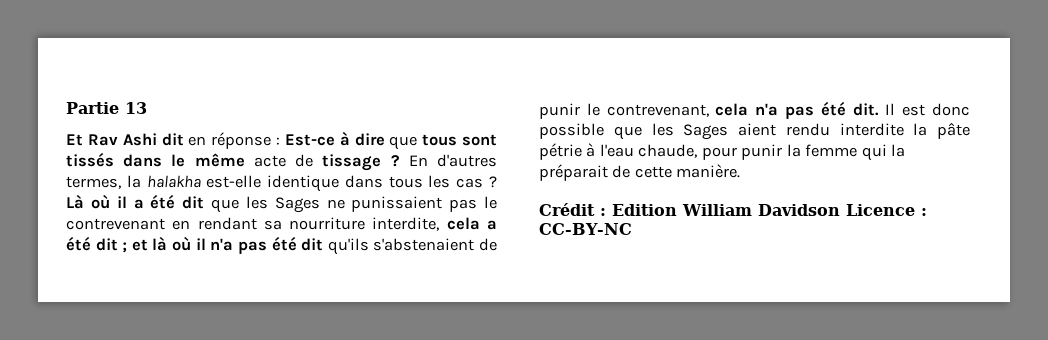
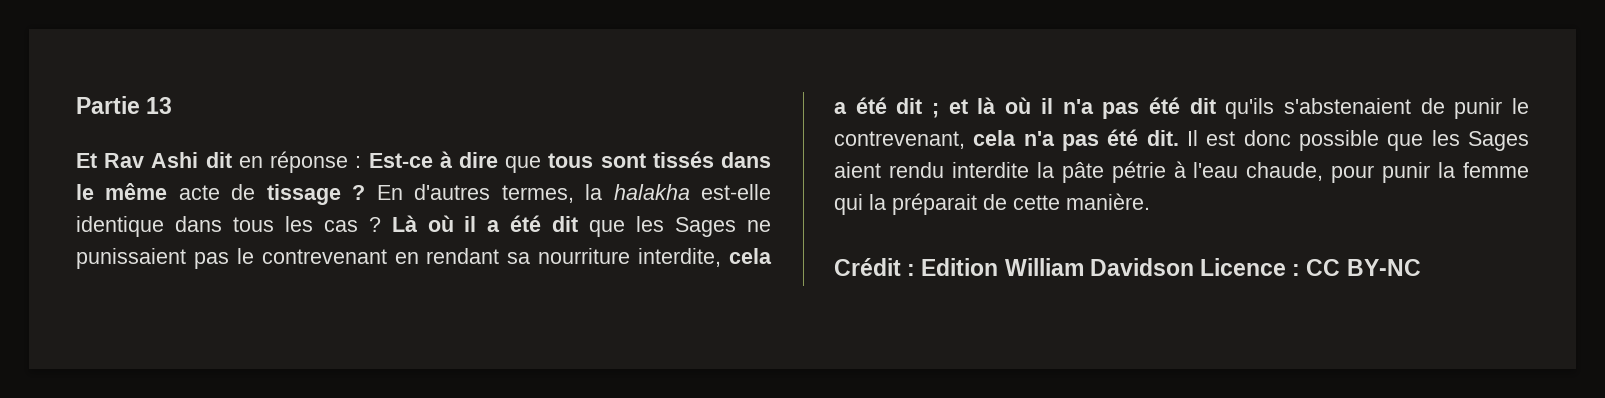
- Crédit : Edition William Davidson Licence : CC-BY-NC
+ Crédit : Edition William Davidson Licence : CC BY-NC

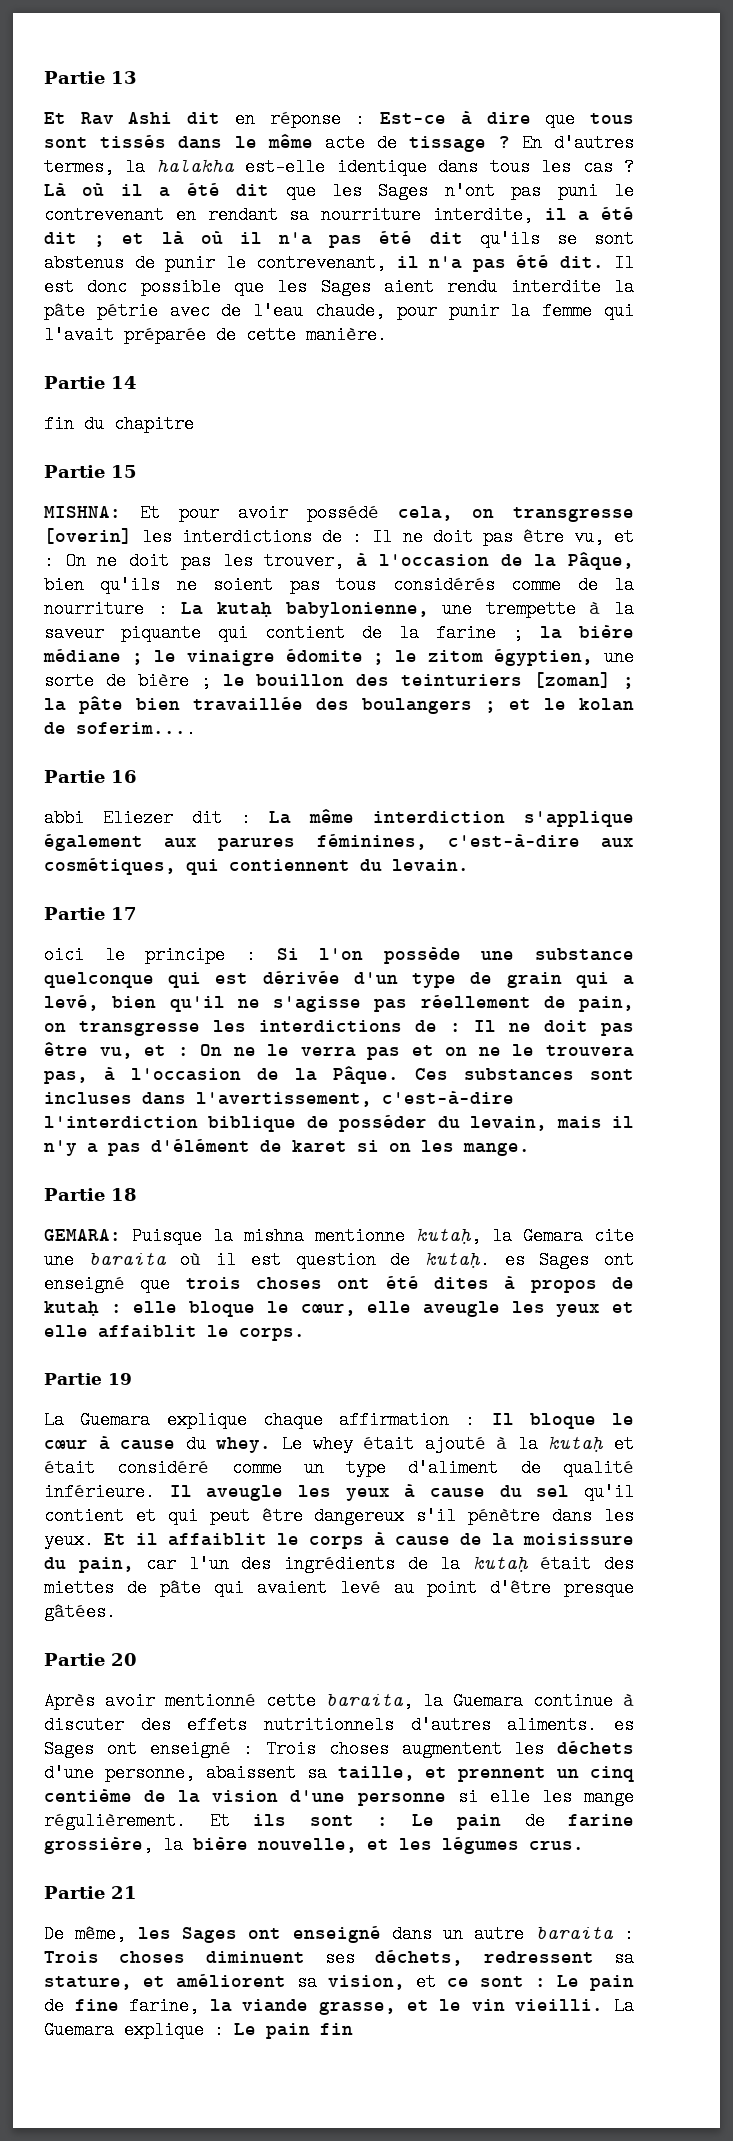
- Là où il a été dit que les Sages ne punissaient pas le contrevenant en rendant sa nourriture interdite, cela a été dit ; et là où il n'a pas été dit qu'ils s'abstenaient de punir le contrevenant, cela n'a pas été dit.
+ Là où il a été dit que les Sages n'ont pas puni le contrevenant en rendant sa nourriture interdite, il a été dit ; et là où il n'a pas été dit qu'ils se sont abstenus de punir le contrevenant, il n'a pas été dit.
- Il est donc possible que les Sages aient rendu interdite la pâte pétrie à l'eau chaude, pour punir la femme qui la préparait de cette manière.
+ Il est donc possible que les Sages aient rendu interdite la pâte pétrie avec de l'eau chaude, pour punir la femme qui l'avait préparée de cette manière.
- Crédit : Edition William Davidson Licence : CC BY-NC
+ Partie 14
+ fin du chapitre
+ Partie 15
+ MISHNA: Et pour avoir possédé cela, on transgresse [overin] les interdictions de : Il ne doit pas être vu, et : On ne doit pas les trouver, à l'occasion de la Pâque, bien qu'ils ne soient pas tous considérés comme de la nourriture : La kutaḥ babylonienne, une trempette à la saveur piquante qui contient de la farine ; la bière médiane ; le vinaigre édomite ; le zitom égyptien, une sorte de bière ; le bouillon des teinturiers [zoman] ; la pâte bien travaillée des boulangers ; et le kolan de soferim....
+ Partie 16
+ abbi Eliezer dit : La même interdiction s'applique également aux parures féminines, c'est-à-dire aux cosmétiques, qui contiennent du levain.
+ Partie 17
+ oici le principe : Si l'on possède une substance quelconque qui est dérivée d'un type de grain qui a levé, bien qu'il ne s'agisse pas réellement de pain, on transgresse les interdictions de : Il ne doit pas être vu, et : On ne le verra pas et on ne le trouvera pas, à l'occasion de la Pâque. Ces substances sont incluses dans l'avertissement, c'est-à-dire l'interdiction biblique de posséder du levain, mais il n'y a pas d'élément de karet si on les mange.
+ Partie 18
+ GEMARA: Puisque la mishna mentionne kutaḥ, la Gemara cite une baraita où il est question de kutaḥ. es Sages ont enseigné que trois choses ont été dites à propos de kutaḥ : elle bloque le cœur, elle aveugle les yeux et elle affaiblit le corps.
+ Partie 19
+ La Guemara explique chaque affirmation : Il bloque le cœur à cause du whey. Le whey était ajouté à la kutaḥ et était considéré comme un type d'aliment de qualité inférieure. Il aveugle les yeux à cause du sel qu'il contient et qui peut être dangereux s'il pénètre dans les yeux. Et il affaiblit le corps à cause de la moisissure du pain, car l'un des ingrédients de la kutaḥ était des miettes de pâte qui avaient levé au point d'être presque gâtées.
+ Partie 20
+ Après avoir mentionné cette baraita, la Guemara continue à discuter des effets nutritionnels d'autres aliments. es Sages ont enseigné : Trois choses augmentent les déchets d'une personne, abaissent sa taille, et prennent un cinq centième de la vision d'une personne si elle les mange régulièrement. Et ils sont : Le pain de farine grossière, la bière nouvelle, et les légumes crus.
+ Partie 21
+ De même, les Sages ont enseigné dans un autre baraita : Trois choses diminuent ses déchets, redressent sa stature, et améliorent sa vision, et ce sont : Le pain de fine farine, la viande grasse, et le vin vieilli. La Guemara explique : Le pain fin

